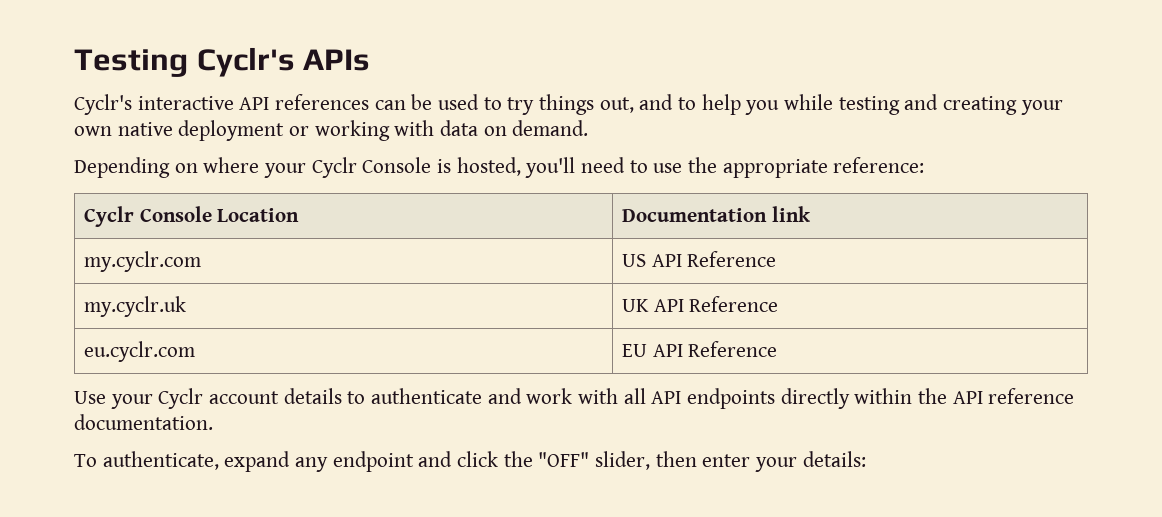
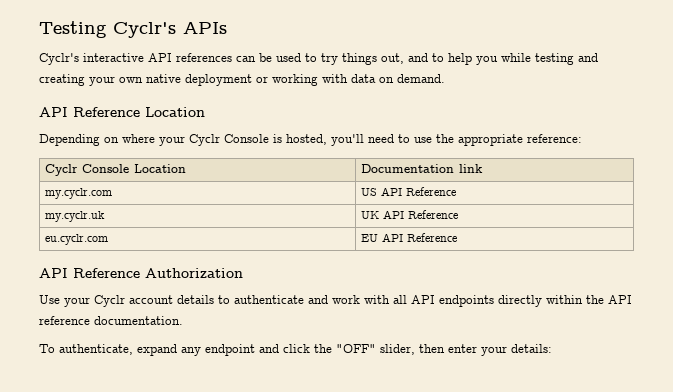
+ API Reference Location
+ API Reference Authorization

